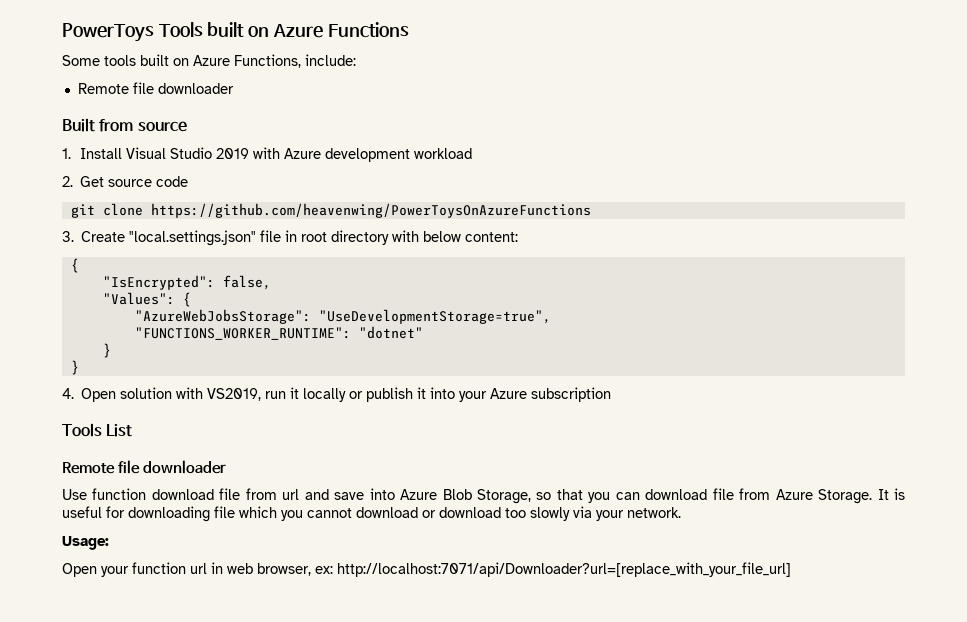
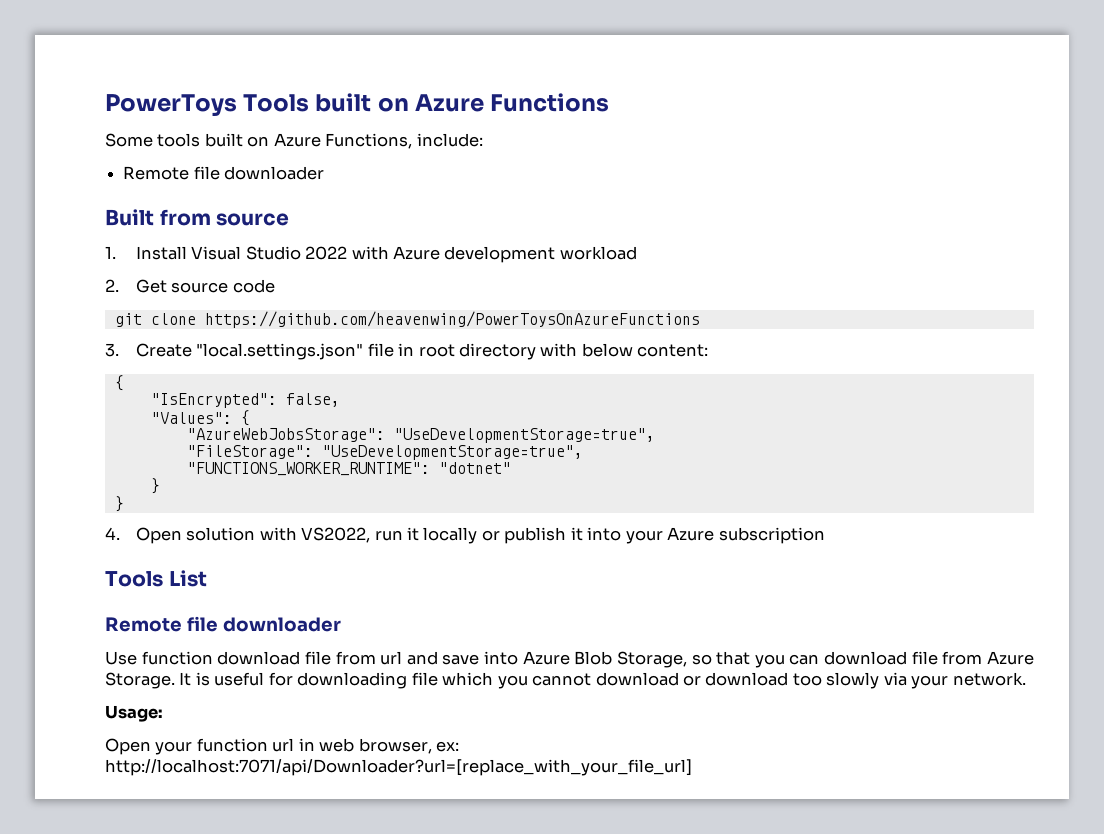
- 1. Install Visual Studio 2019 with Azure development workload
+ 1. Install Visual Studio 2022 with Azure development workload
+ "FileStorage": "UseDevelopmentStorage=true",
- 4. Open solution with VS2019, run it locally or publish it into your Azure subscription
+ 4. Open solution with VS2022, run it locally or publish it into your Azure subscription

